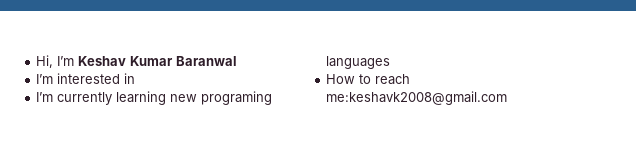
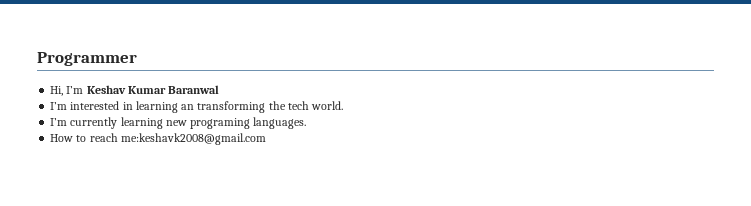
+ Programmer
- I’m interested in
+ I’m interested in learning an transforming the tech world.
- I’m currently learning new programing languages
+ I’m currently learning new programing languages.

